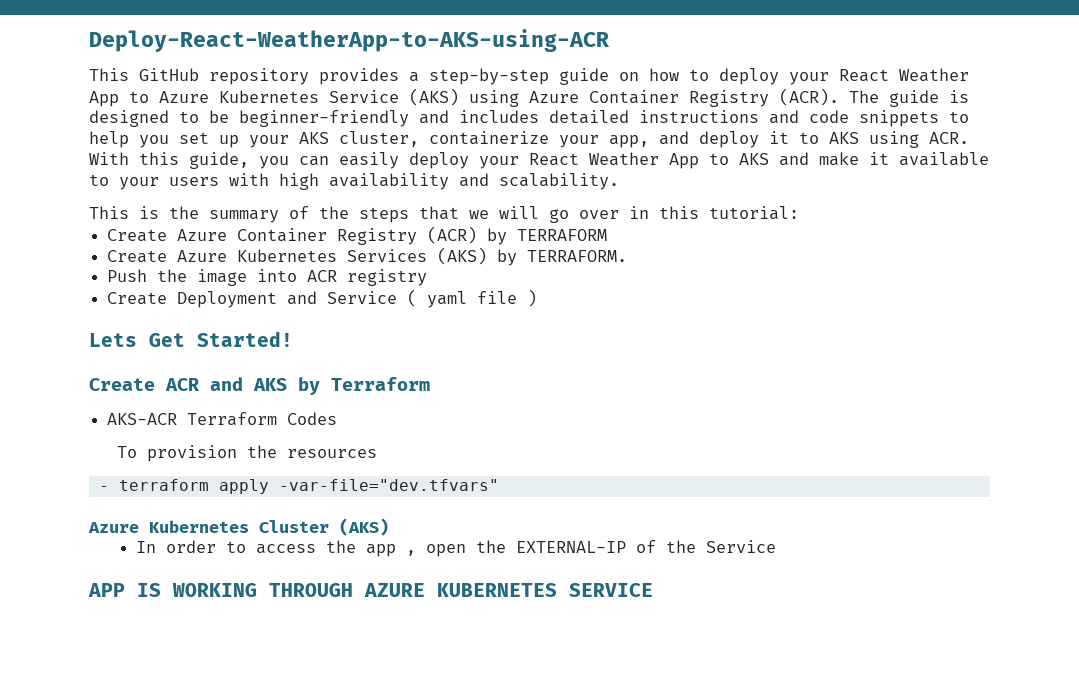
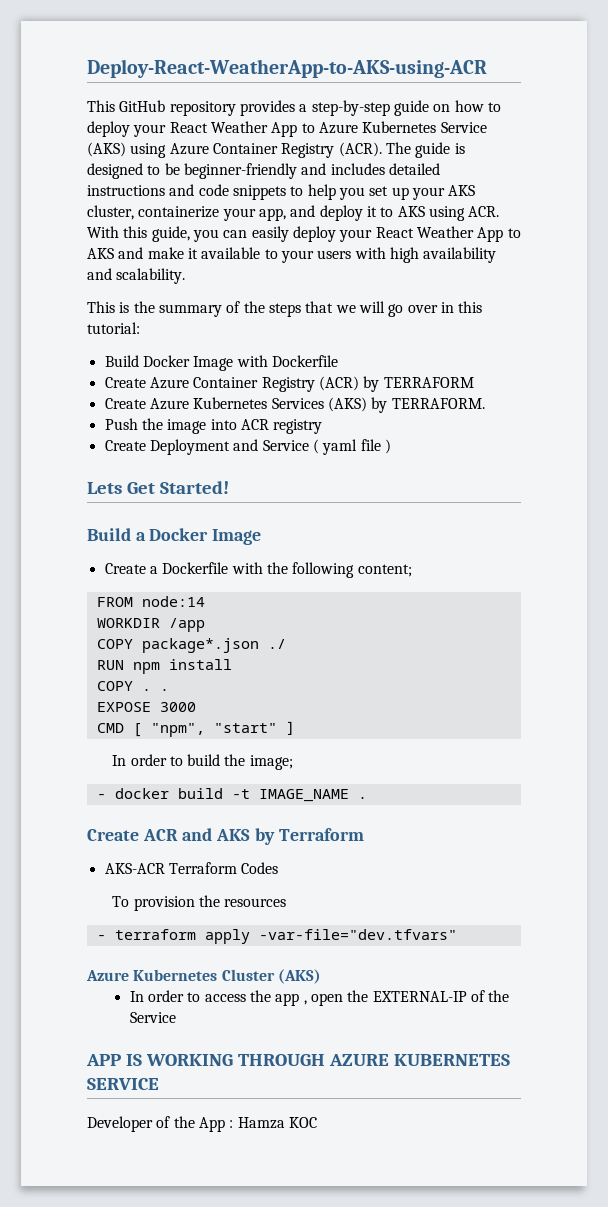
+ Build Docker Image with Dockerfile
+ Build a Docker Image
+ Create a Dockerfile with the following content;
+ FROM node:14
+ WORKDIR /app
+ COPY package*.json ./
+ RUN npm install
+ COPY . .
+ EXPOSE 3000
+ CMD [ "npm", "start" ]
+ In order to build the image;
+ - docker build -t IMAGE_NAME .
+ Developer of the App : Hamza KOC

